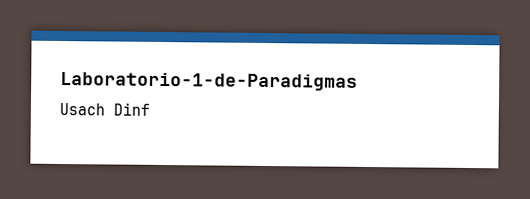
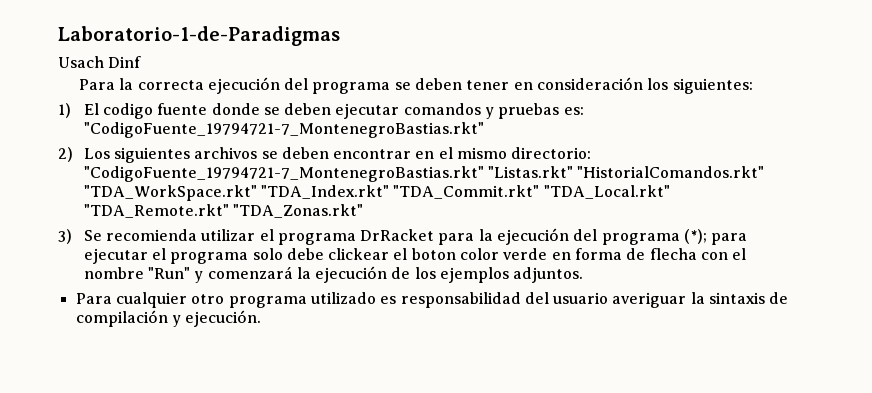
+ Para la correcta ejecución del programa se deben tener en consideración los siguientes:
+ 1) El codigo fuente donde se deben ejecutar comandos y pruebas es: "CodigoFuente_19794721-7_MontenegroBastias.rkt"
+ 2) Los siguientes archivos se deben encontrar en el mismo directorio: "CodigoFuente_19794721-7_MontenegroBastias.rkt" "Listas.rkt" "HistorialComandos.rkt" "TDA_WorkSpace.rkt" "TDA_Index.rkt" "TDA_Commit.rkt" "TDA_Local.rkt" "TDA_Remote.rkt" "TDA_Zonas.rkt"
+ 3) Se recomienda utilizar el programa DrRacket para la ejecución del programa (*); para ejecutar el programa solo debe clickear el boton color verde en forma de flecha con el nombre "Run" y comenzará la ejecución de los ejemplos adjuntos.
+ Para cualquier otro programa utilizado es responsabilidad del usuario averiguar la sintaxis de compilación y ejecución.

